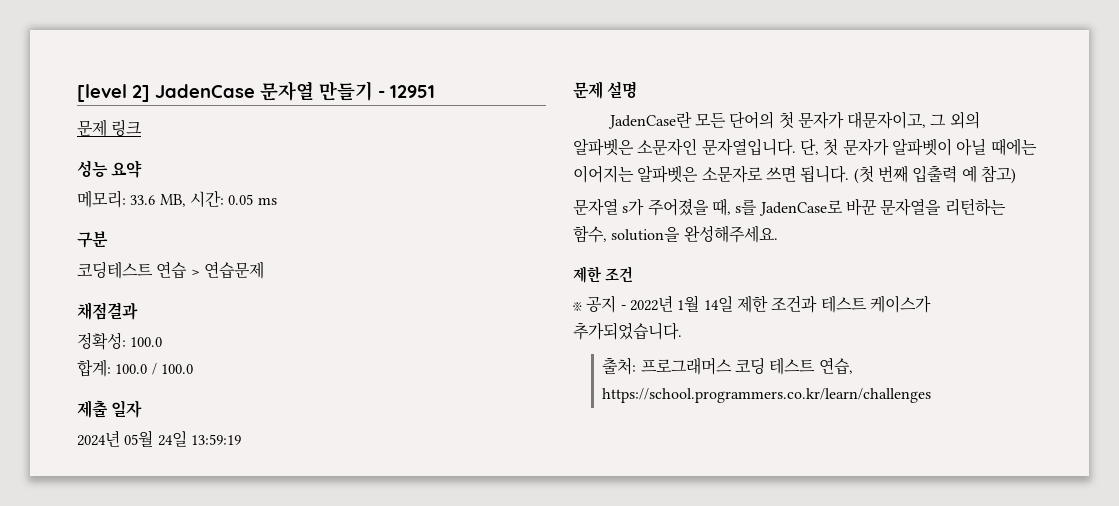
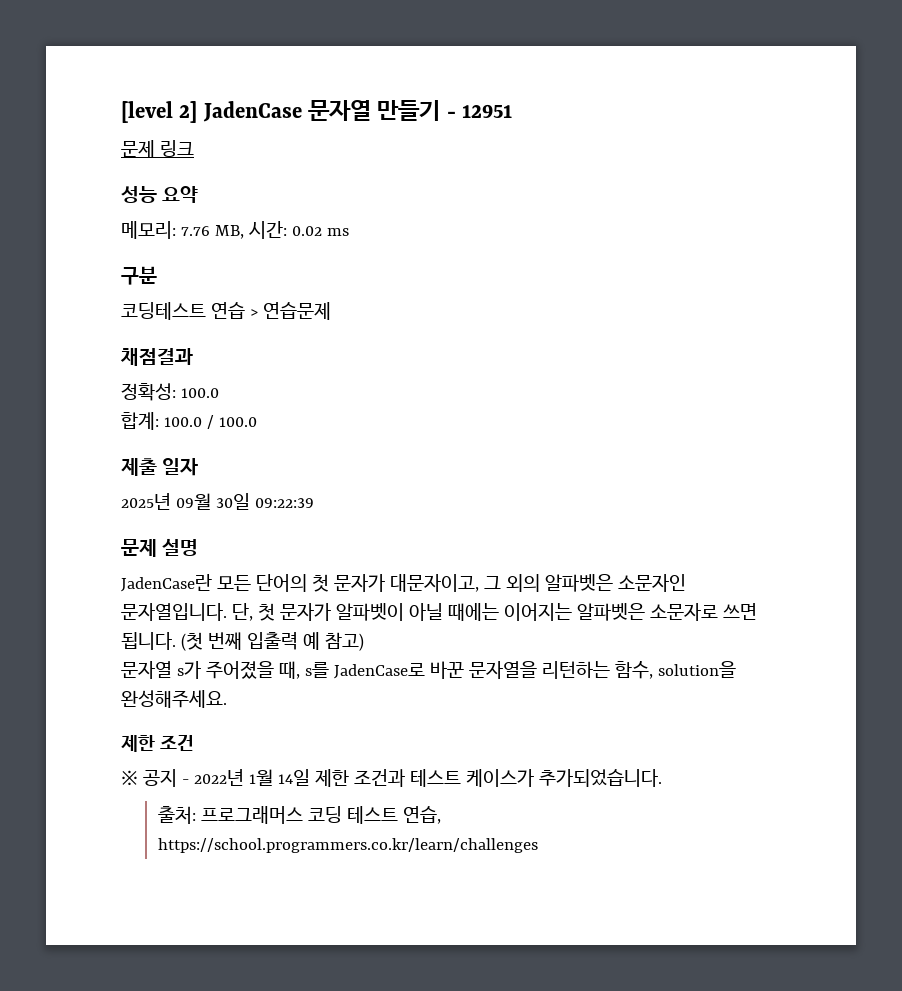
- 메모리: 33.6 MB, 시간: 0.05 ms
+ 메모리: 7.76 MB, 시간: 0.02 ms
- 2024년 05월 24일 13:59:19
+ 2025년 09월 30일 09:22:39

